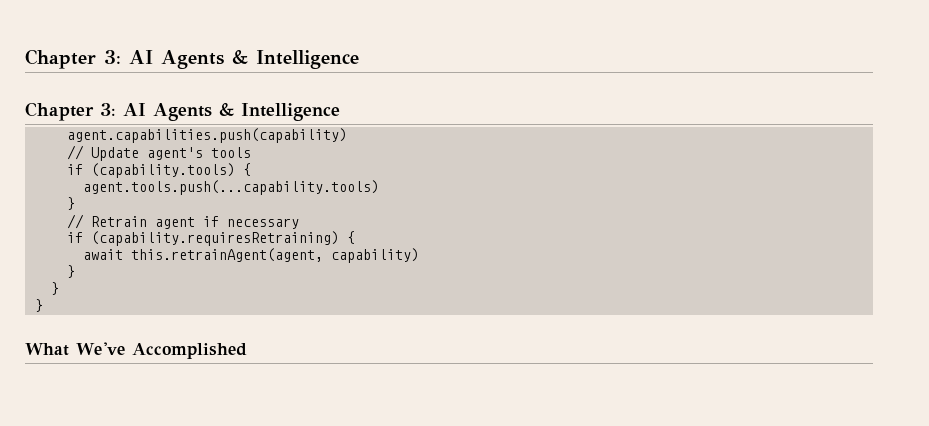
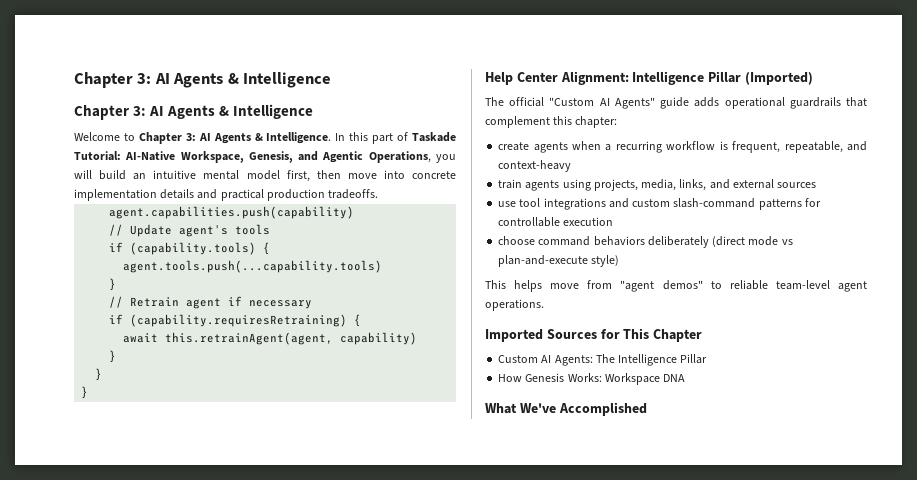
+ Welcome to Chapter 3: AI Agents & Intelligence. In this part of Taskade Tutorial: AI-Native Workspace, Genesis, and Agentic Operations, you will build an intuitive mental model first, then move into concrete implementation details and practical production tradeoffs.
+ Help Center Alignment: Intelligence Pillar (Imported)
+ The official "Custom AI Agents" guide adds operational guardrails that complement this chapter:
+ create agents when a recurring workflow is frequent, repeatable, and context-heavy
+ train agents using projects, media, links, and external sources
+ use tool integrations and custom slash-command patterns for controllable execution
+ choose command behaviors deliberately (direct mode vs plan-and-execute style)
+ This helps move from "agent demos" to reliable team-level agent operations.
+ Imported Sources for This Chapter
+ Custom AI Agents: The Intelligence Pillar
+ How Genesis Works: Workspace DNA

